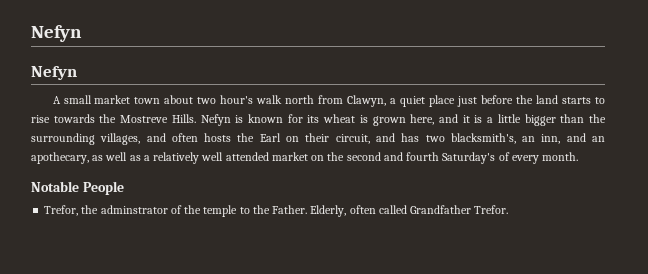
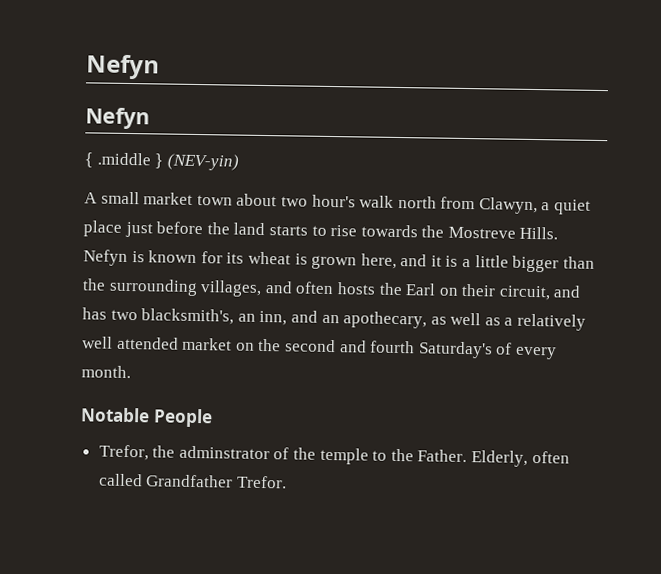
+ { .middle } (NEV-yin)

